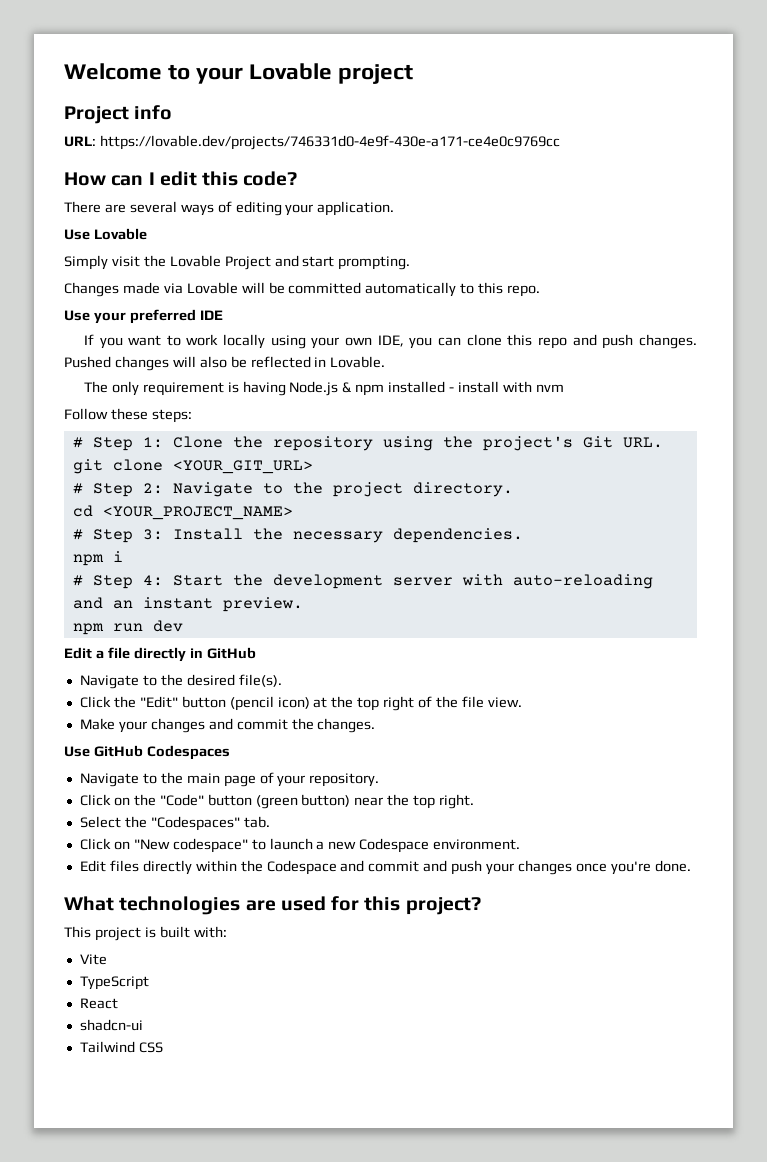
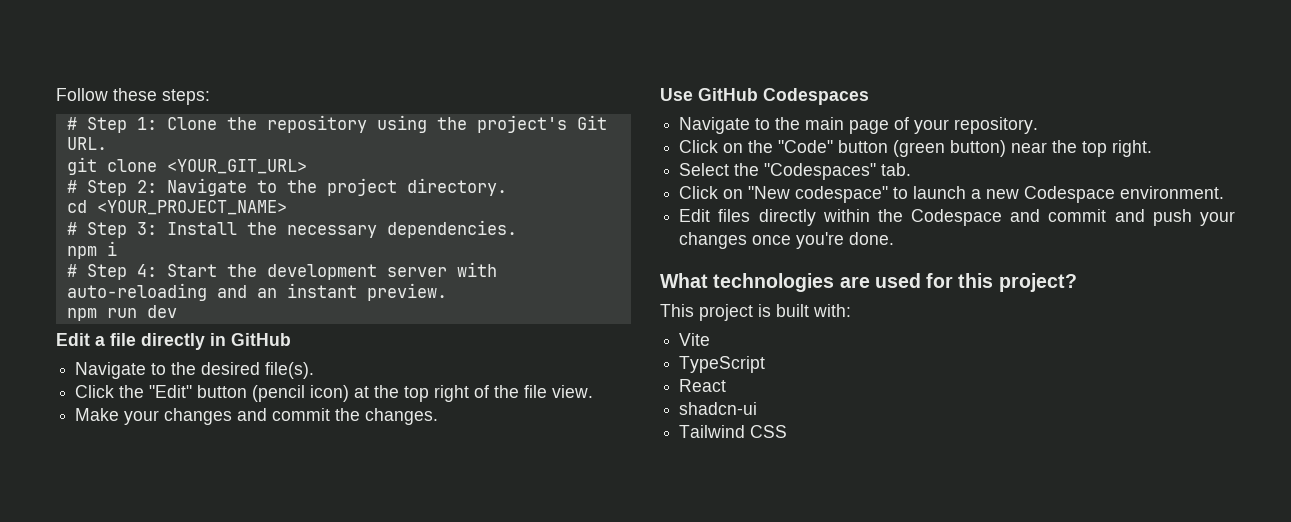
- Welcome to your Lovable project
- Project info
- URL: https://lovable.dev/projects/746331d0-4e9f-430e-a171-ce4e0c9769cc
- How can I edit this code?
- There are several ways of editing your application.
- Use Lovable
- Simply visit the Lovable Project and start prompting.
- Changes made via Lovable will be committed automatically to this repo.
- Use your preferred IDE
- If you want to work locally using your own IDE, you can clone this repo and push changes. Pushed changes will also be reflected in Lovable.
- The only requirement is having Node.js & npm installed - install with nvm

